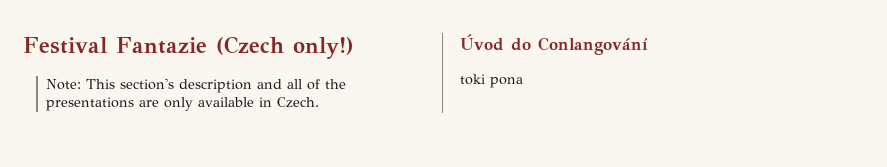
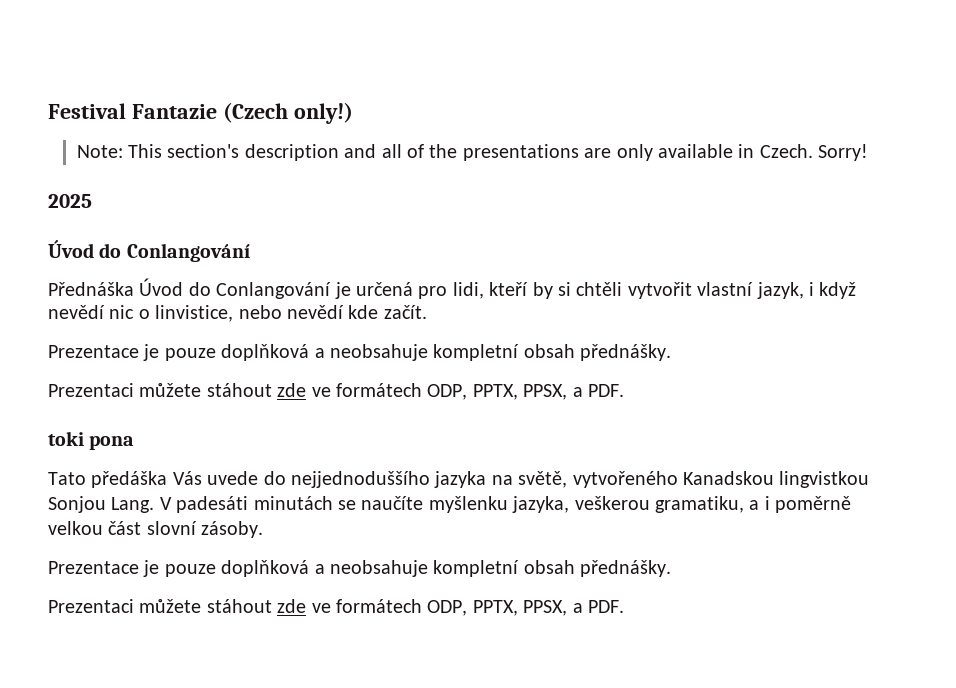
+ Sorry!
+ 2025
+ Přednáška Úvod do Conlangování je určená pro lidi, kteří by si chtěli vytvořit vlastní jazyk, i když nevědí nic o linvistice, nebo nevědí kde začít.
+ Prezentace je pouze doplňková a neobsahuje kompletní obsah přednášky.
+ Prezentaci můžete stáhout zde ve formátech ODP, PPTX, PPSX, a PDF.
  toki pona
+ Tato předáška Vás uvede do nejjednoduššího jazyka na světě, vytvořeného Kanadskou lingvistkou Sonjou Lang. V padesáti minutách se naučíte myšlenku jazyka, veškerou gramatiku, a i poměrně velkou část slovní zásoby.
+ Prezentace je pouze doplňková a neobsahuje kompletní obsah přednášky.
+ Prezentaci můžete stáhout zde ve formátech ODP, PPTX, PPSX, a PDF.

